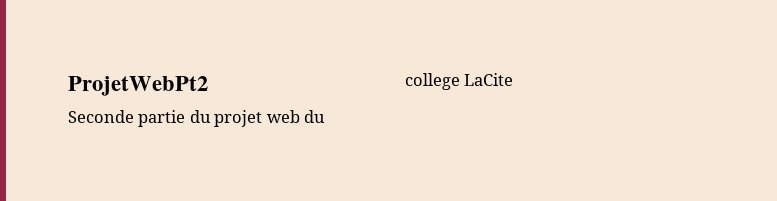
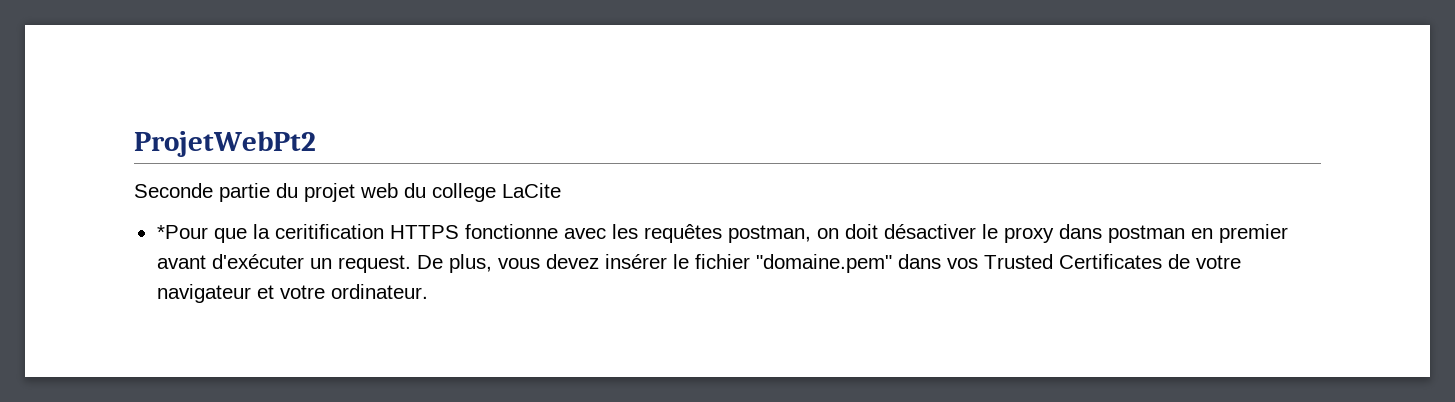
+ *Pour que la ceritification HTTPS fonctionne avec les requêtes postman, on doit désactiver le proxy dans postman en premier avant d'exécuter un request. De plus, vous devez insérer le fichier "domaine.pem" dans vos Trusted Certificates de votre navigateur et votre ordinateur.

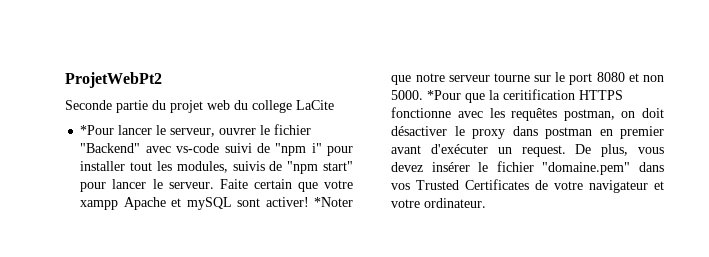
- *Pour que la ceritification HTTPS fonctionne avec les requêtes postman, on doit désactiver le proxy dans postman en premier avant d'exécuter un request.
+ *Pour lancer le serveur, ouvrer le fichier "Backend" avec vs-code suivi de "npm i" pour installer tout les modules, suivis de "npm start" pour lancer le serveur. Faite certain que votre xampp Apache et mySQL sont activer! *Noter que notre serveur tourne sur le port 8080 et non 5000. *Pour que la ceritification HTTPS fonctionne avec les requêtes postman, on doit désactiver le proxy dans postman en premier avant d'exécuter un request.

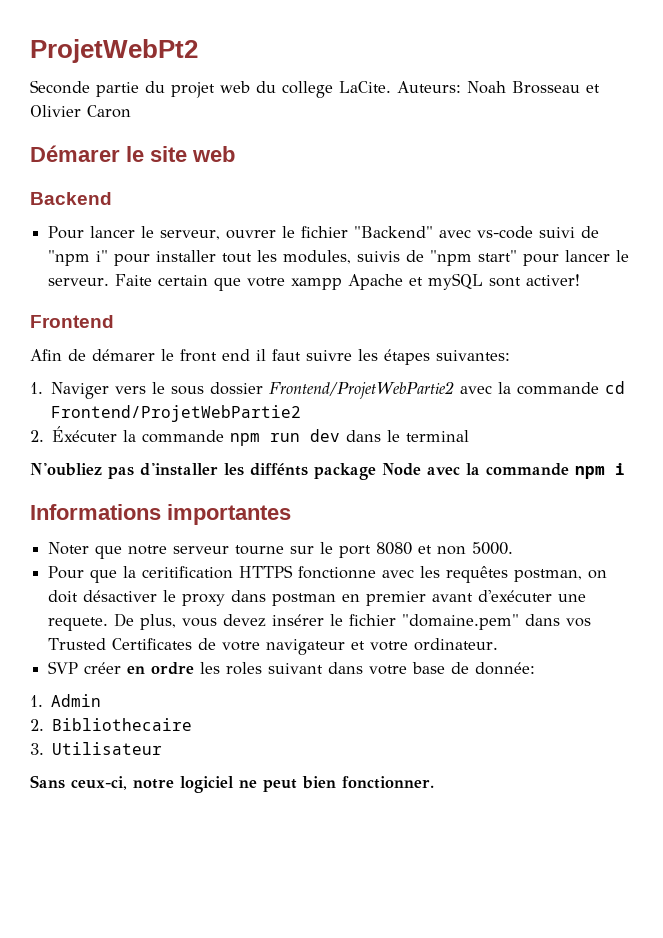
- Seconde partie du projet web du college LaCite
- *Pour lancer le serveur, ouvrer le fichier "Backend" avec vs-code suivi de "npm i" pour installer tout les modules, suivis de "npm start" pour lancer le serveur.
+ Seconde partie du projet web du college LaCite. Auteurs: Noah Brosseau et Olivier Caron
+ Démarer le site web
+ Backend
+ Pour lancer le serveur, ouvrer le fichier "Backend" avec vs-code suivi de "npm i" pour installer tout les modules, suivis de "npm start" pour lancer le serveur.
- Faite certain que votre xampp Apache et mySQL sont activer! *Noter que notre serveur tourne sur le port 8080 et non 5000. *Pour que la ceritification HTTPS fonctionne avec les requêtes postman, on doit désactiver le proxy dans postman en premier avant d'exécuter un request.
+ Faite certain que votre xampp Apache et mySQL sont activer!
+ Frontend
+ Afin de démarer le front end il faut suivre les étapes suivantes:
+ 1. Naviger vers le sous dossier Frontend/ProjetWebPartie2 avec la commande cd Frontend/ProjetWebPartie2
+ 2. Éxécuter la commande npm run dev dans le terminal
+ N'oubliez pas d'installer les diffénts package Node avec la commande npm i
+ Informations importantes
+ Noter que notre serveur tourne sur le port 8080 et non 5000.
+ Pour que la ceritification HTTPS fonctionne avec les requêtes postman, on doit désactiver le proxy dans postman en premier avant d'exécuter une requete.
+ SVP créer en ordre les roles suivant dans votre base de donnée:
+ 1. Admin
+ 2. Bibliothecaire
+ 3. Utilisateur
+ Sans ceux-ci, notre logiciel ne peut bien fonctionner.

